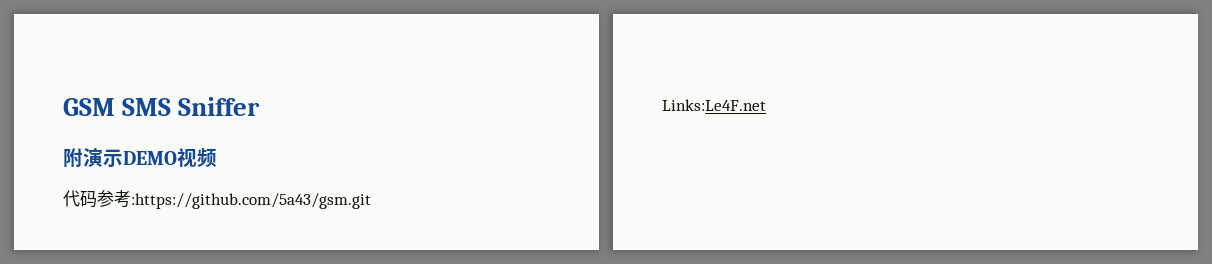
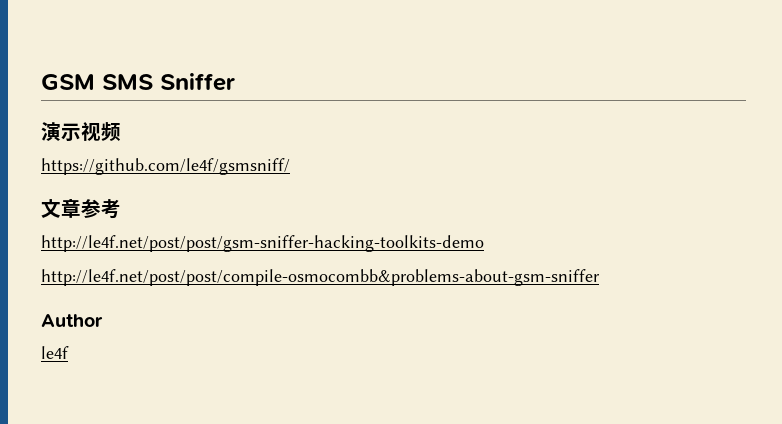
- 附演示DEMO视频
+ 演示视频
- 代码参考:https://github.com/5a43/gsm.git
- Links:Le4F.net
+ https://github.com/le4f/gsmsniff/
+ 文章参考
+ http://le4f.net/post/post/gsm-sniffer-hacking-toolkits-demo
+ http://le4f.net/post/post/compile-osmocombb&problems-about-gsm-sniffer
+ Author
+ le4f

